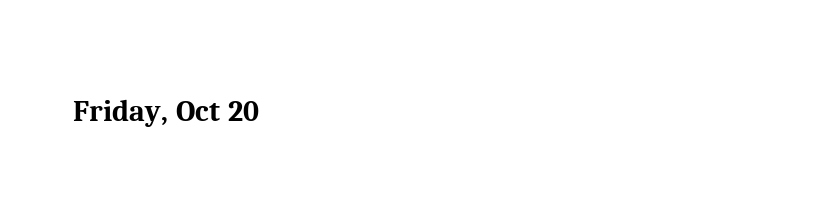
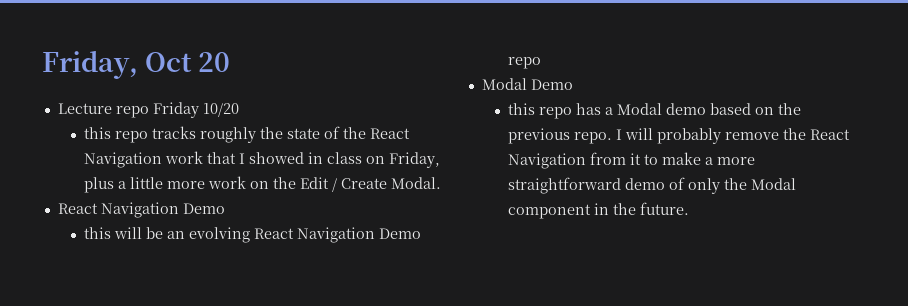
+ Lecture repo Friday 10/20
+ this repo tracks roughly the state of the React Navigation work that I showed in class on Friday, plus a little more work on the Edit / Create Modal.
+ React Navigation Demo
+ this will be an evolving React Navigation Demo repo
+ Modal Demo
+ this repo has a Modal demo based on the previous repo. I will probably remove the React Navigation from it to make a more straightforward demo of only the Modal component in the future.

